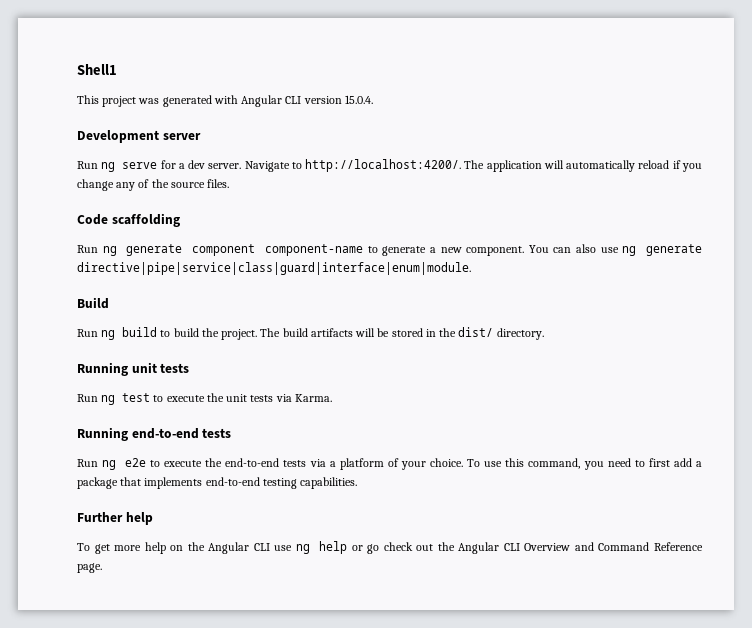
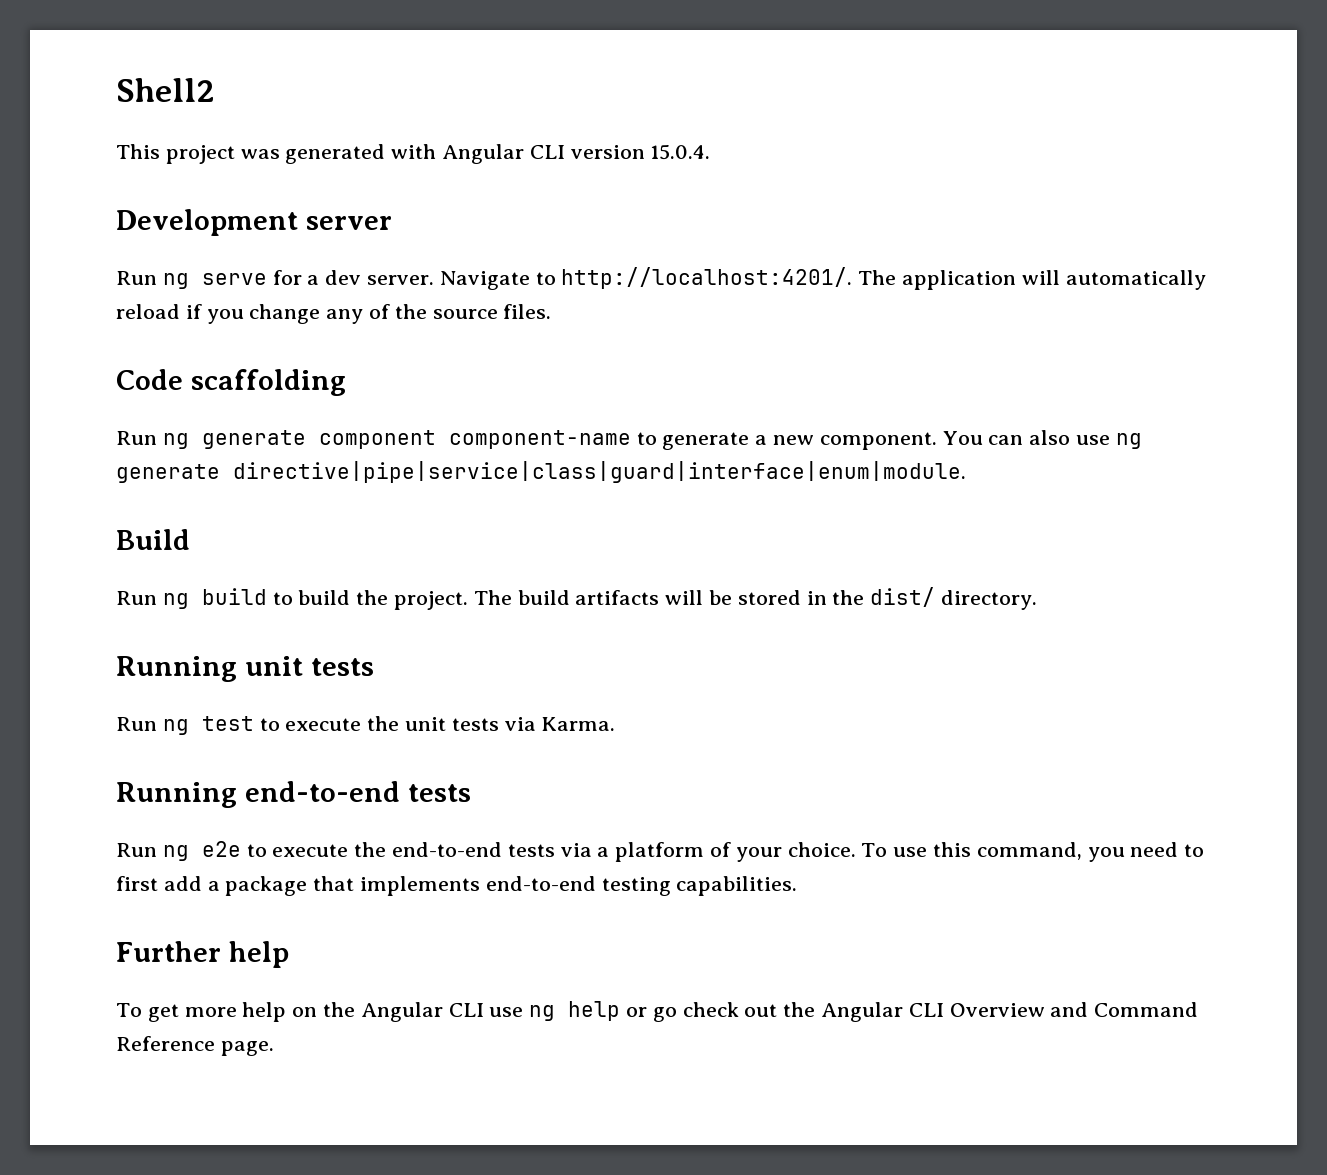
- Shell1
+ Shell2
- Navigate to http://localhost:4200/.
+ Navigate to http://localhost:4201/.

